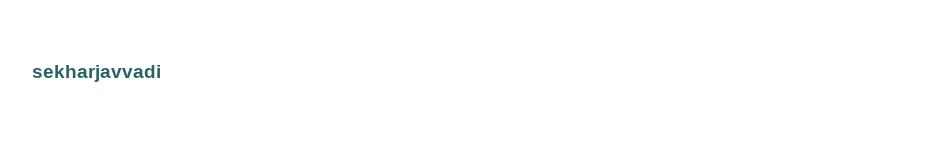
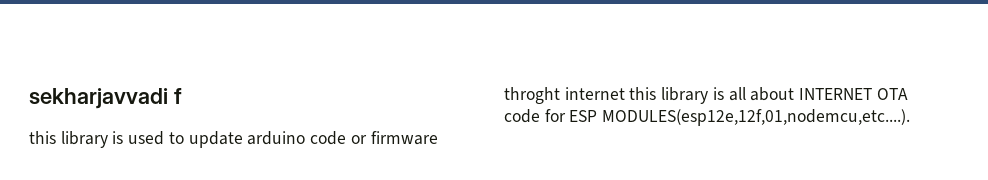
- sekharjavvadi
+ sekharjavvadi f
+ this library is used to update arduino code or firmware throght internet this library is all about INTERNET OTA code for ESP MODULES(esp12e,12f,01,nodemcu,etc....).

